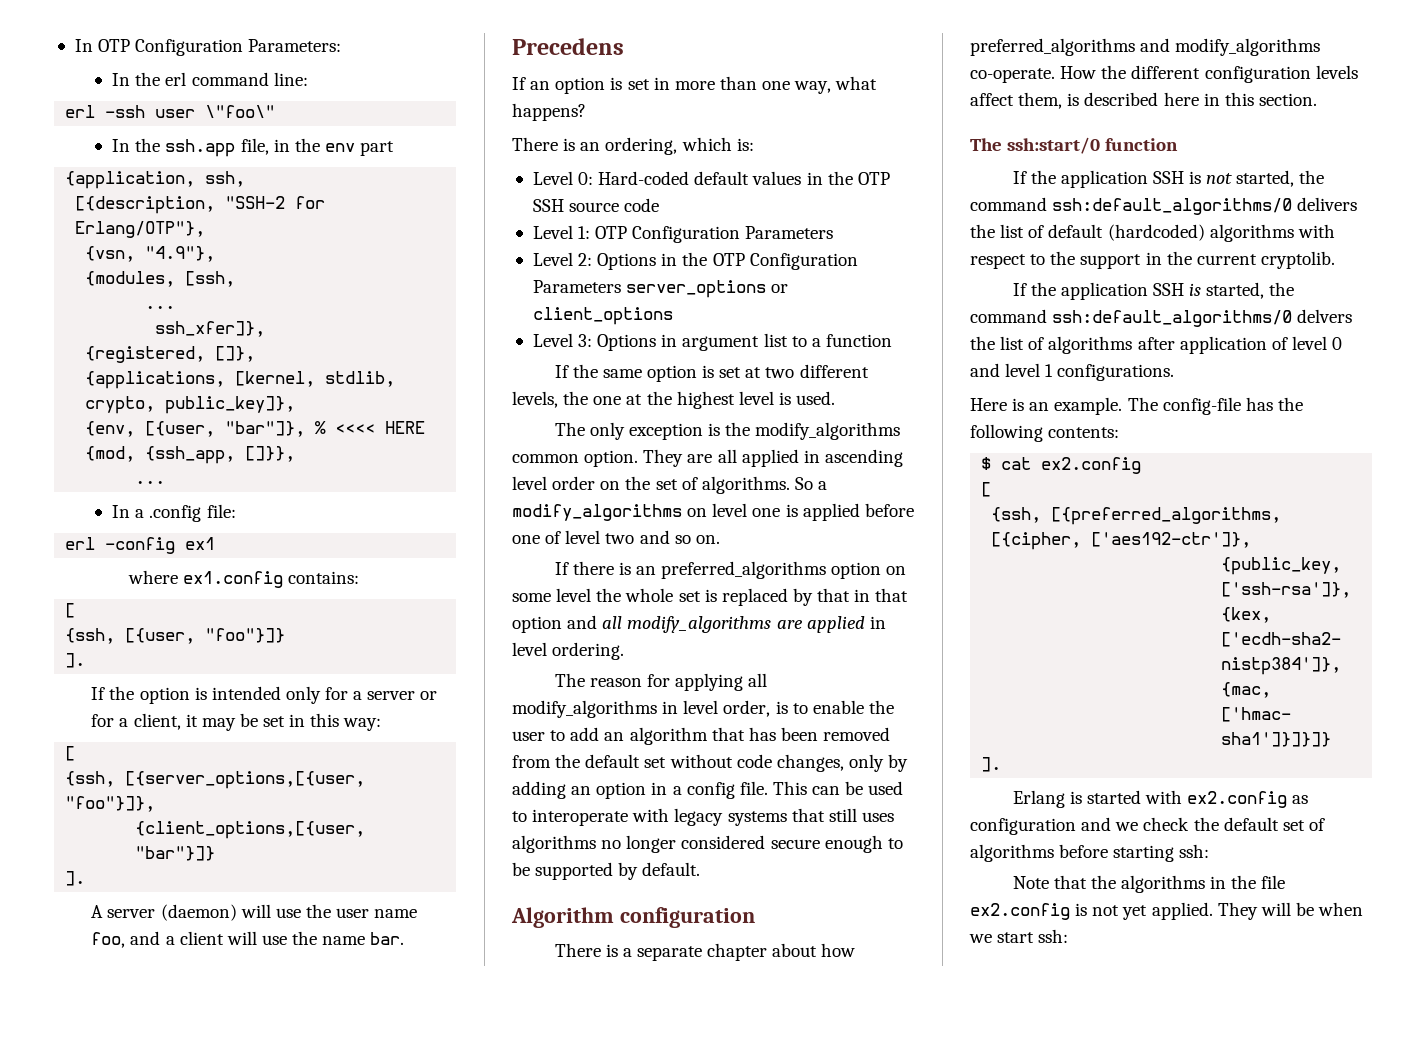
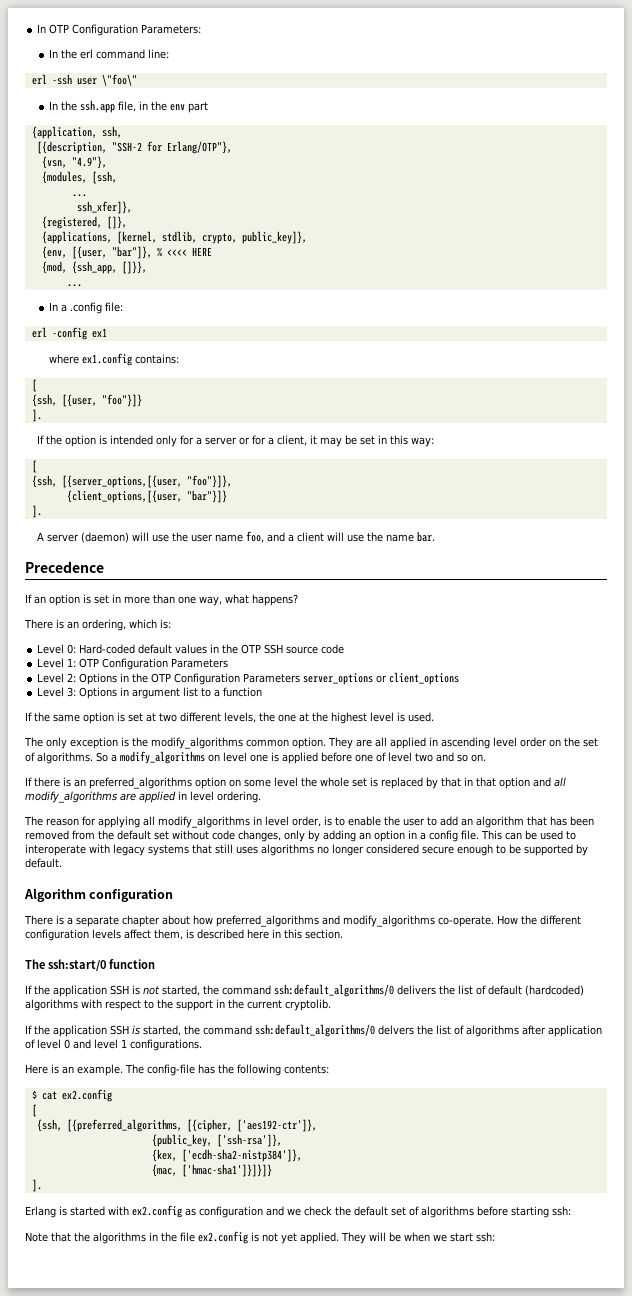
- Precedens
+ Precedence

